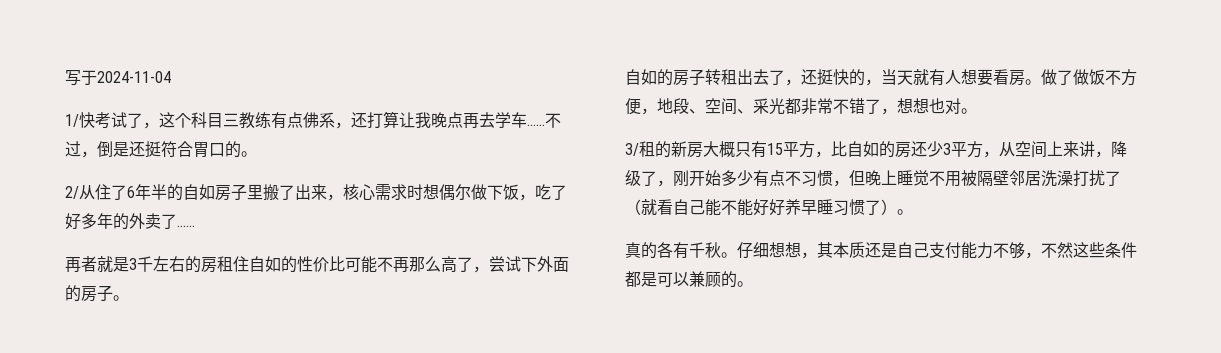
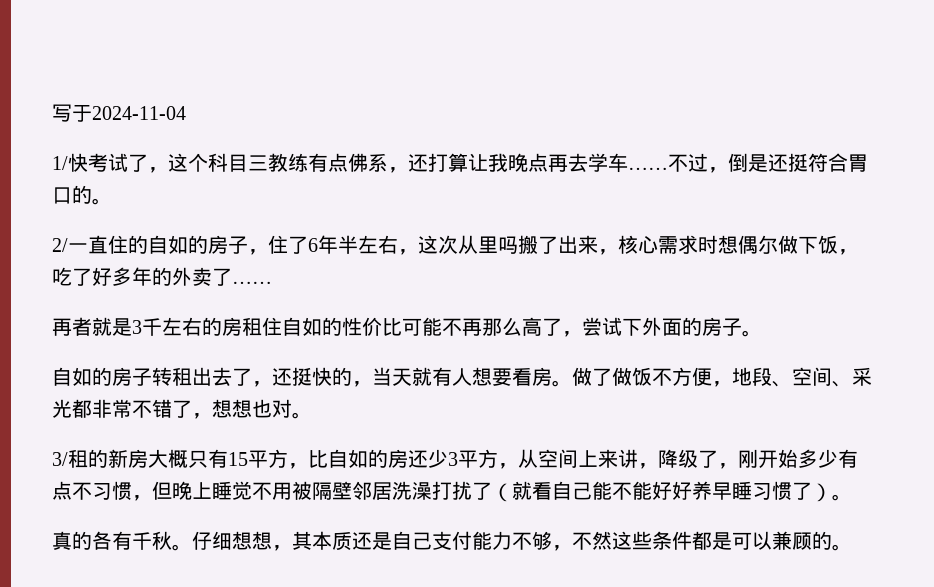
- 2/从住了6年半的自如房子里搬了出来，核心需求时想偶尔做下饭，吃了好多年的外卖了……
+ 2/一直住的自如的房子，住了6年半左右，这次从里吗搬了出来，核心需求时想偶尔做下饭，吃了好多年的外卖了……

